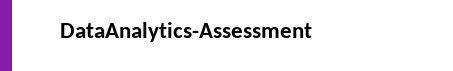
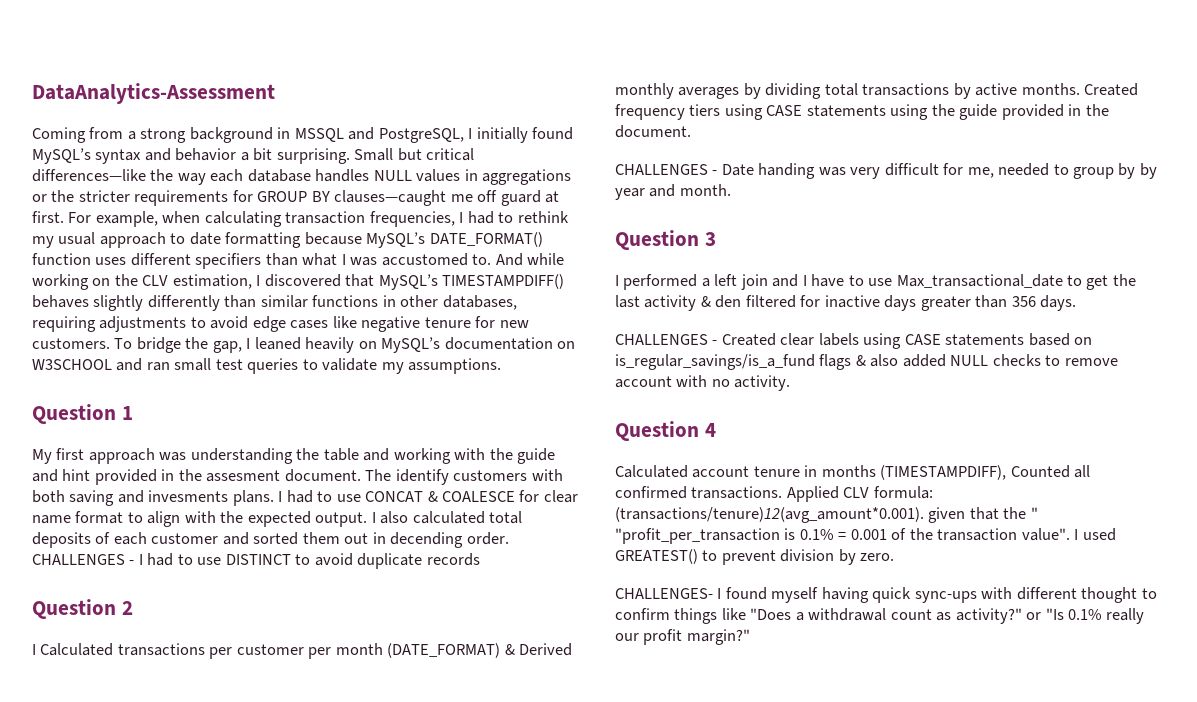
+ Coming from a strong background in MSSQL and PostgreSQL, I initially found MySQL’s syntax and behavior a bit surprising. Small but critical differences—like the way each database handles NULL values in aggregations or the stricter requirements for GROUP BY clauses—caught me off guard at first. For example, when calculating transaction frequencies, I had to rethink my usual approach to date formatting because MySQL’s DATE_FORMAT() function uses different specifiers than what I was accustomed to. And while working on the CLV estimation, I discovered that MySQL’s TIMESTAMPDIFF() behaves slightly differently than similar functions in other databases, requiring adjustments to avoid edge cases like negative tenure for new customers. To bridge the gap, I leaned heavily on MySQL’s documentation on W3SCHOOL and ran small test queries to validate my assumptions.
+ Question 1
+ My first approach was understanding the table and working with the guide and hint provided in the assesment document. The identify customers with both saving and invesments plans. I had to use CONCAT & COALESCE for clear name format to align with the expected output. I also calculated total deposits of each customer and sorted them out in decending order. CHALLENGES - I had to use DISTINCT to avoid duplicate records
+ Question 2
+ I Calculated transactions per customer per month (DATE_FORMAT) & Derived monthly averages by dividing total transactions by active months. Created frequency tiers using CASE statements using the guide provided in the document.
+ CHALLENGES - Date handing was very difficult for me, needed to group by by year and month.
+ Question 3
+ I performed a left join and I have to use Max_transactional_date to get the last activity & den filtered for inactive days greater than 356 days.
+ CHALLENGES - Created clear labels using CASE statements based on is_regular_savings/is_a_fund flags & also added NULL checks to remove account with no activity.
+ Question 4
+ Calculated account tenure in months (TIMESTAMPDIFF), Counted all confirmed transactions. Applied CLV formula: (transactions/tenure)12(avg_amount*0.001). given that the " "profit_per_transaction is 0.1% = 0.001 of the transaction value". I used GREATEST() to prevent division by zero.
+ CHALLENGES- I found myself having quick sync-ups with different thought to confirm things like "Does a withdrawal count as activity?" or "Is 0.1% really our profit margin?"

